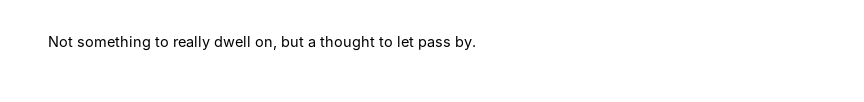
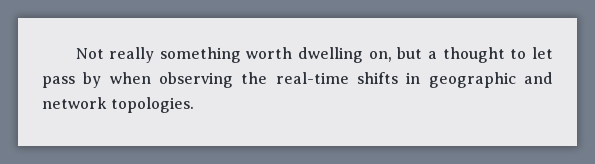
- Not something to really dwell on, but a thought to let pass by.
+ Not really something worth dwelling on, but a thought to let pass by when observing the real-time shifts in geographic and network topologies.

